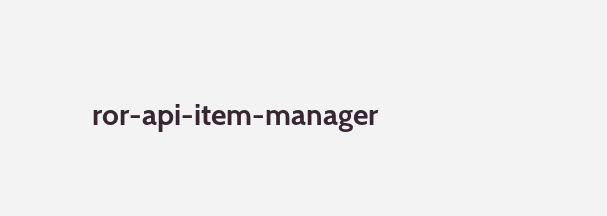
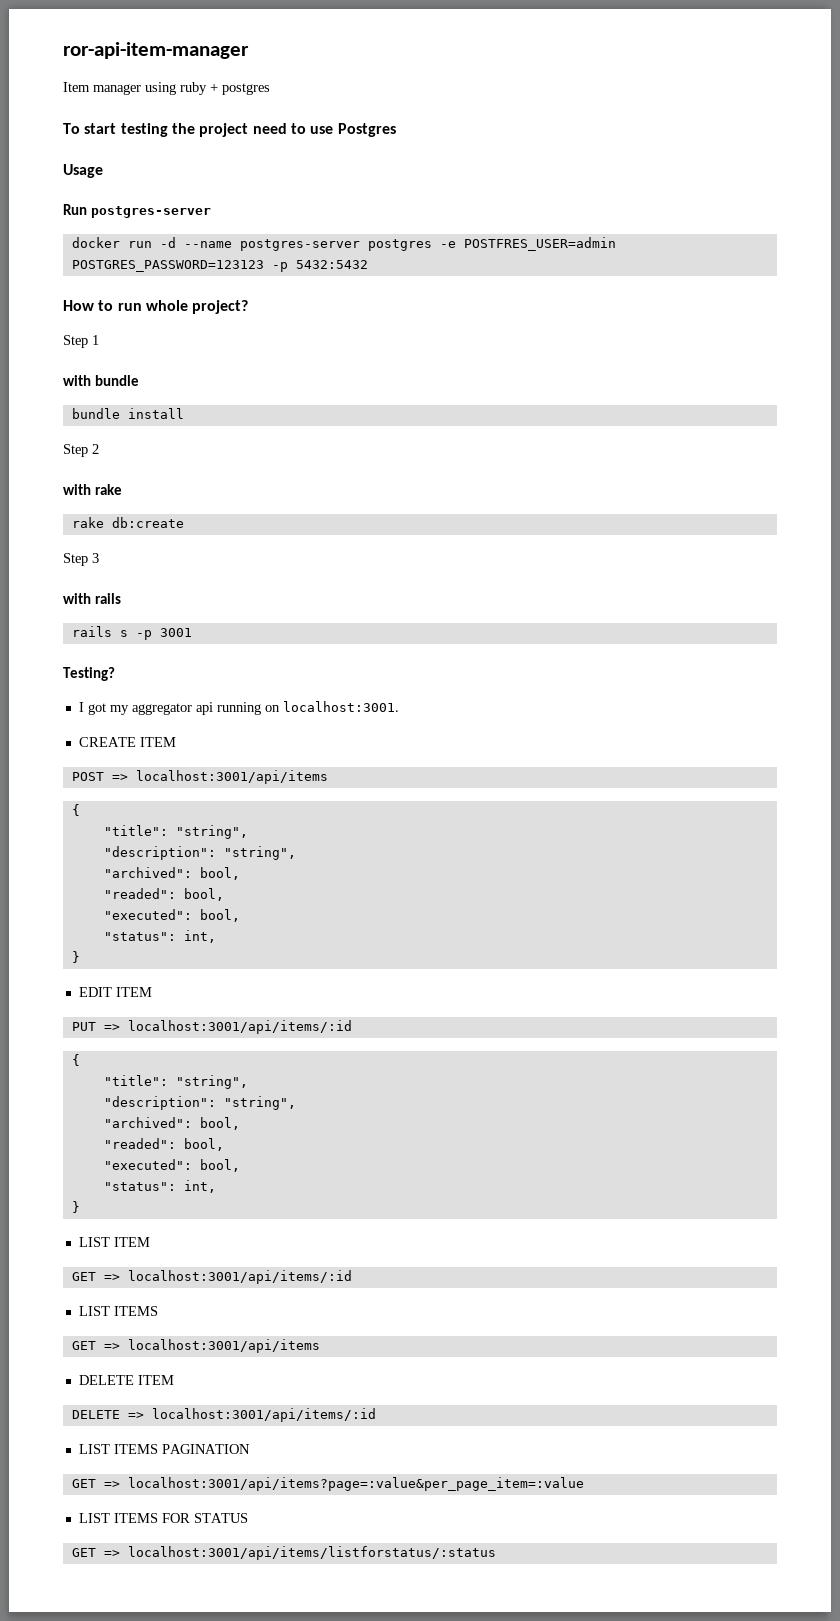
+ Item manager using ruby + postgres
+ To start testing the project need to use Postgres
+ Usage
+ Run postgres-server
+ docker run -d --name postgres-server postgres -e POSTFRES_USER=admin POSTGRES_PASSWORD=123123 -p 5432:5432
+ How to run whole project?
+ Step 1
+ with bundle
+ bundle install
+ Step 2
+ with rake
+ rake db:create
+ Step 3
+ with rails
+ rails s -p 3001
+ Testing?
+ I got my aggregator api running on localhost:3001.
+ CREATE ITEM
+ POST => localhost:3001/api/items
+ {
+ "title": "string",
+ "description": "string",
+ "archived": bool,
+ "readed": bool,
+ "executed": bool,
+ "status": int,
+ }
+ EDIT ITEM
+ PUT => localhost:3001/api/items/:id
+ {
+ "title": "string",
+ "description": "string",
+ "archived": bool,
+ "readed": bool,
+ "executed": bool,
+ "status": int,
+ }
+ LIST ITEM
+ GET => localhost:3001/api/items/:id
+ LIST ITEMS
+ GET => localhost:3001/api/items
+ DELETE ITEM
+ DELETE => localhost:3001/api/items/:id
+ LIST ITEMS PAGINATION
+ GET => localhost:3001/api/items?page=:value&per_page_item=:value
+ LIST ITEMS FOR STATUS
+ GET => localhost:3001/api/items/listforstatus/:status

